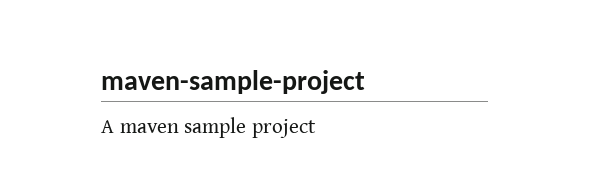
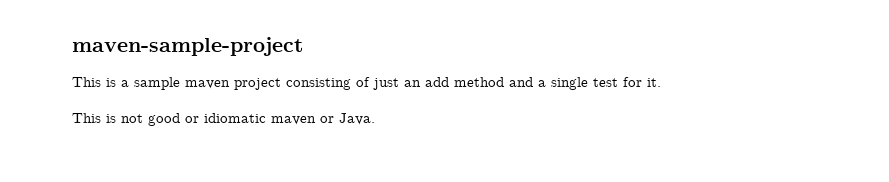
- A maven sample project
+ This is a sample maven project consisting of just an add method and a single test for it.
+ This is not good or idiomatic maven or Java.

